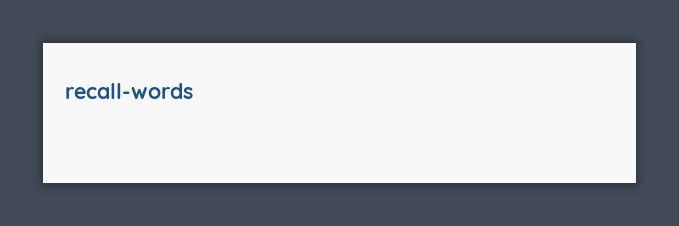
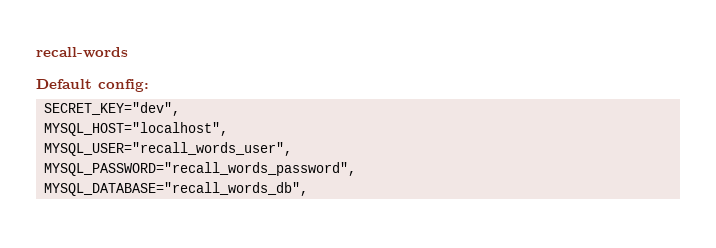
+ Default config:
+ SECRET_KEY="dev",
+ MYSQL_HOST="localhost",
+ MYSQL_USER="recall_words_user",
+ MYSQL_PASSWORD="recall_words_password",
+ MYSQL_DATABASE="recall_words_db",

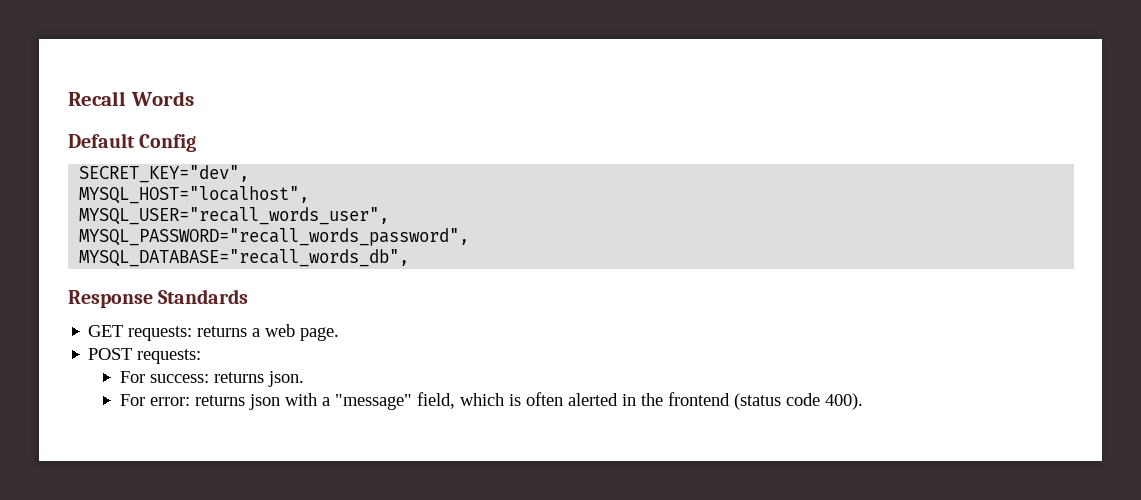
- recall-words
+ Recall Words
- Default config:
+ Default Config
+ Response Standards
+ GET requests: returns a web page.
+ POST requests:
+ For success: returns json.
+ For error: returns json with a "message" field, which is often alerted in the frontend (status code 400).

